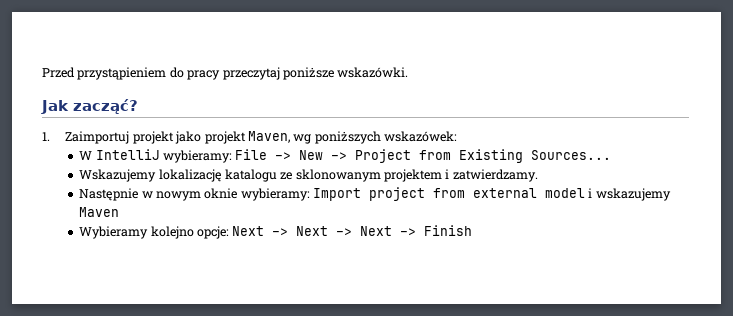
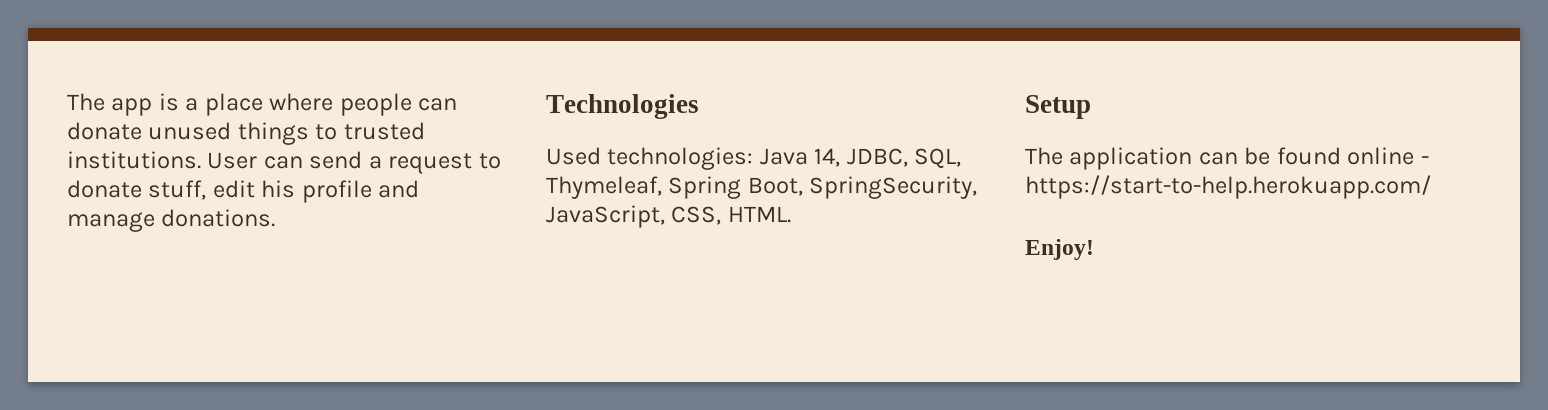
- Przed przystąpieniem do pracy przeczytaj poniższe wskazówki.
- Jak zacząć?
- 1. Zaimportuj projekt jako projekt Maven, wg poniższych wskazówek:
- W IntelliJ wybieramy: File –> New –> Project from Existing Sources...
- Wskazujemy lokalizację katalogu ze sklonowanym projektem i zatwierdzamy.
- Następnie w nowym oknie wybieramy: Import project from external model i wskazujemy Maven
- Wybieramy kolejno opcje: Next –> Next –> Next –> Finish
+ The app is a place where people can donate unused things to trusted institutions. User can send a request to donate stuff, edit his profile and manage donations.
+ Technologies
+ Used technologies: Java 14, JDBC, SQL, Thymeleaf, Spring Boot, SpringSecurity, JavaScript, CSS, HTML.
+ Setup
+ The application can be found online - https://start-to-help.herokuapp.com/
+ Enjoy!

